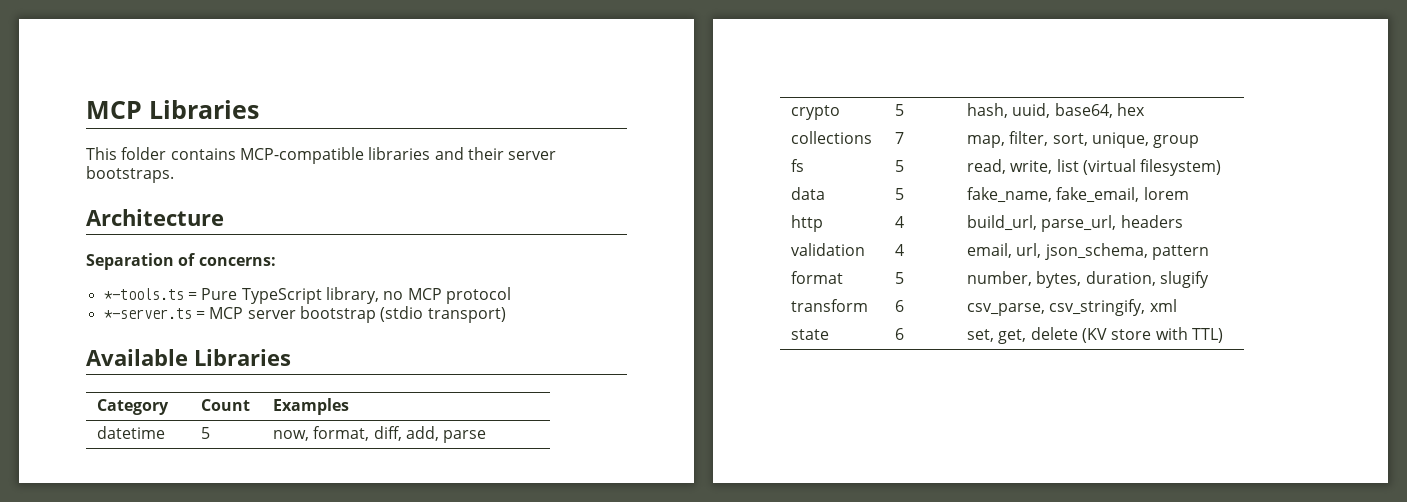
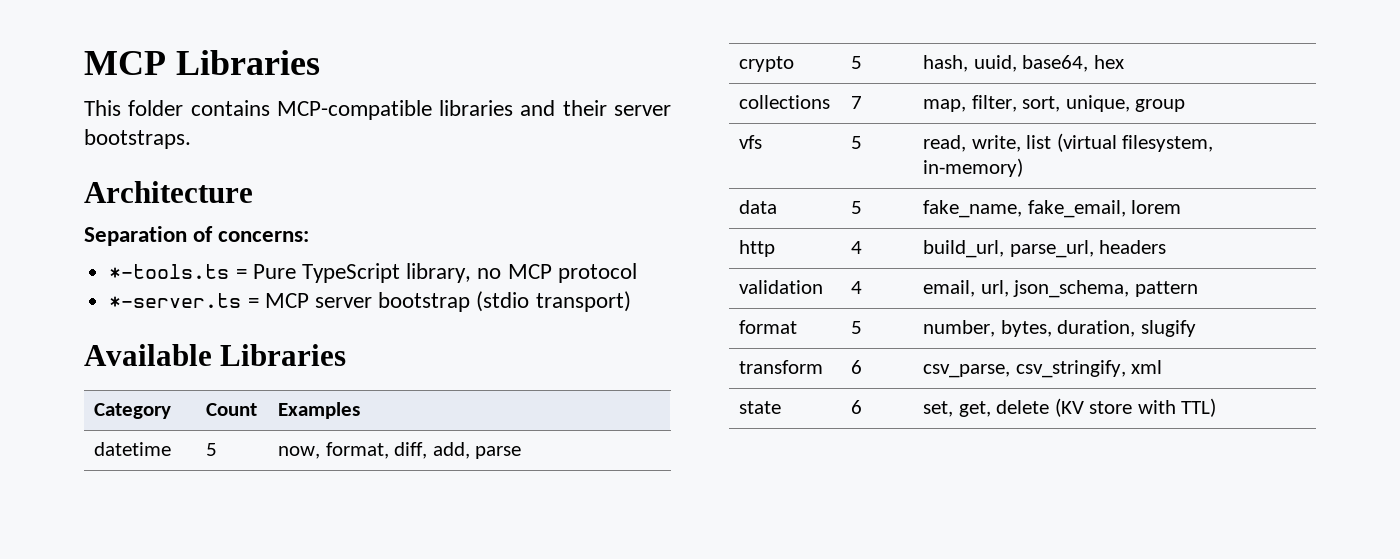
- fs | 5 | read, write, list (virtual filesystem)
+ vfs | 5 | read, write, list (virtual filesystem, in-memory)

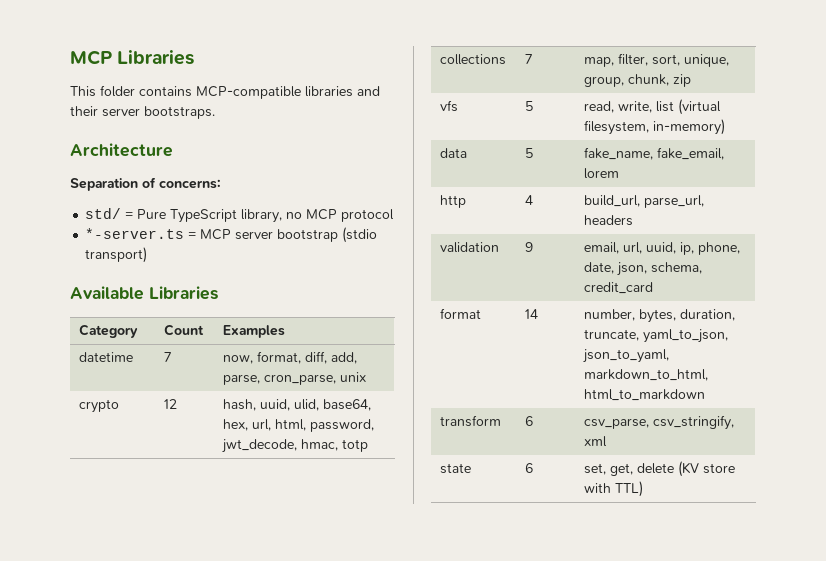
- *-tools.ts = Pure TypeScript library, no MCP protocol
+ std/ = Pure TypeScript library, no MCP protocol
- datetime | 5 | now, format, diff, add, parse
+ datetime | 7 | now, format, diff, add, parse, cron_parse, unix
- crypto | 5 | hash, uuid, base64, hex
+ crypto | 12 | hash, uuid, ulid, base64, hex, url, html, password, jwt_decode, hmac, totp
- collections | 7 | map, filter, sort, unique, group
+ collections | 7 | map, filter, sort, unique, group, chunk, zip
- validation | 4 | email, url, json_schema, pattern
+ validation | 9 | email, url, uuid, ip, phone, date, json, schema, credit_card
- format | 5 | number, bytes, duration, slugify
+ format | 14 | number, bytes, duration, truncate, yaml_to_json, json_to_yaml, markdown_to_html, html_to_markdown

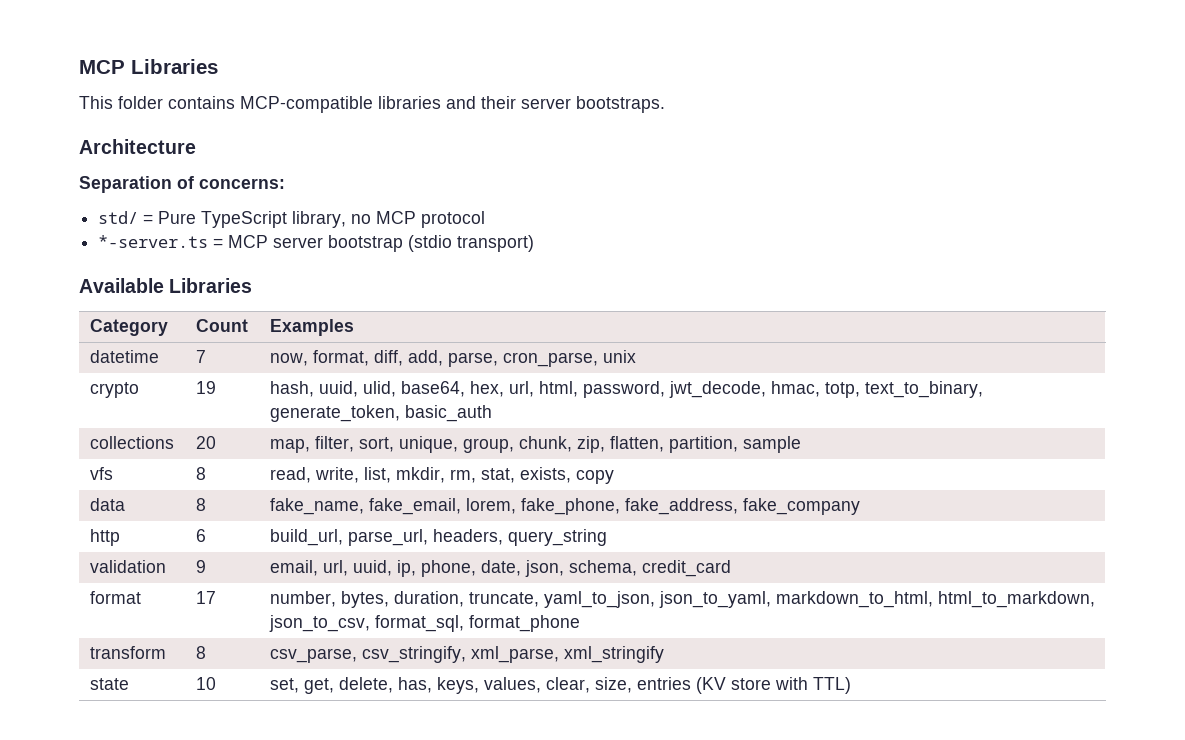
- crypto | 12 | hash, uuid, ulid, base64, hex, url, html, password, jwt_decode, hmac, totp
+ crypto | 19 | hash, uuid, ulid, base64, hex, url, html, password, jwt_decode, hmac, totp, text_to_binary, generate_token, basic_auth
- collections | 7 | map, filter, sort, unique, group, chunk, zip
+ collections | 20 | map, filter, sort, unique, group, chunk, zip, flatten, partition, sample
- vfs | 5 | read, write, list (virtual filesystem, in-memory)
+ vfs | 8 | read, write, list, mkdir, rm, stat, exists, copy
- data | 5 | fake_name, fake_email, lorem
+ data | 8 | fake_name, fake_email, lorem, fake_phone, fake_address, fake_company
- http | 4 | build_url, parse_url, headers
+ http | 6 | build_url, parse_url, headers, query_string
- format | 14 | number, bytes, duration, truncate, yaml_to_json, json_to_yaml, markdown_to_html, html_to_markdown
+ format | 17 | number, bytes, duration, truncate, yaml_to_json, json_to_yaml, markdown_to_html, html_to_markdown, json_to_csv, format_sql, format_phone
- transform | 6 | csv_parse, csv_stringify, xml
+ transform | 8 | csv_parse, csv_stringify, xml_parse, xml_stringify
- state | 6 | set, get, delete (KV store with TTL)
+ state | 10 | set, get, delete, has, keys, values, clear, size, entries (KV store with TTL)

